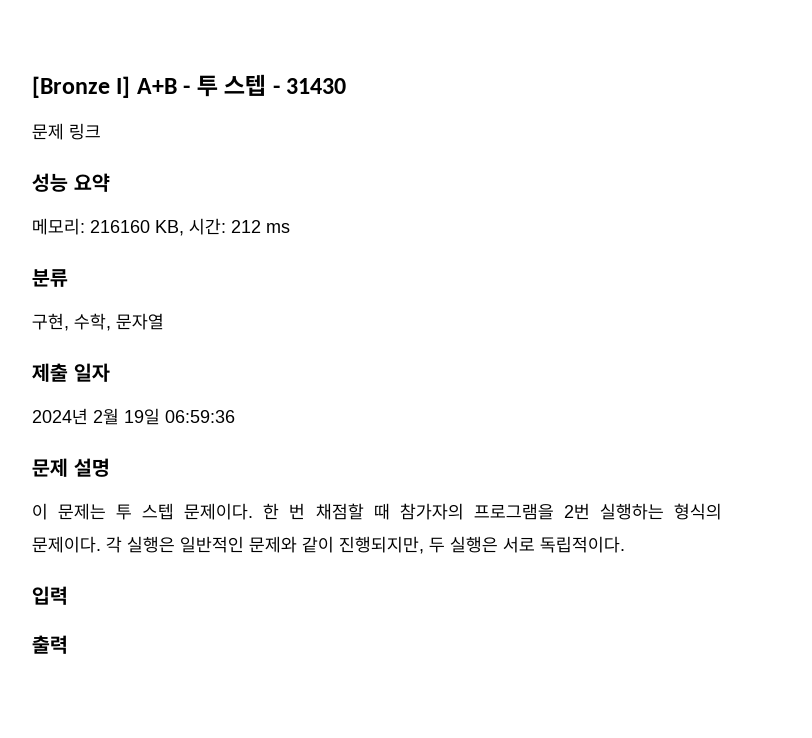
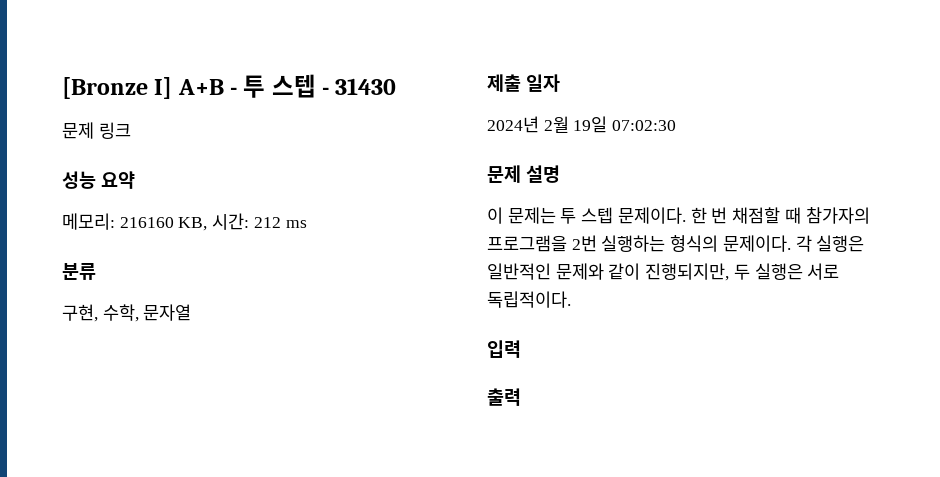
- 2024년 2월 19일 06:59:36
+ 2024년 2월 19일 07:02:30

